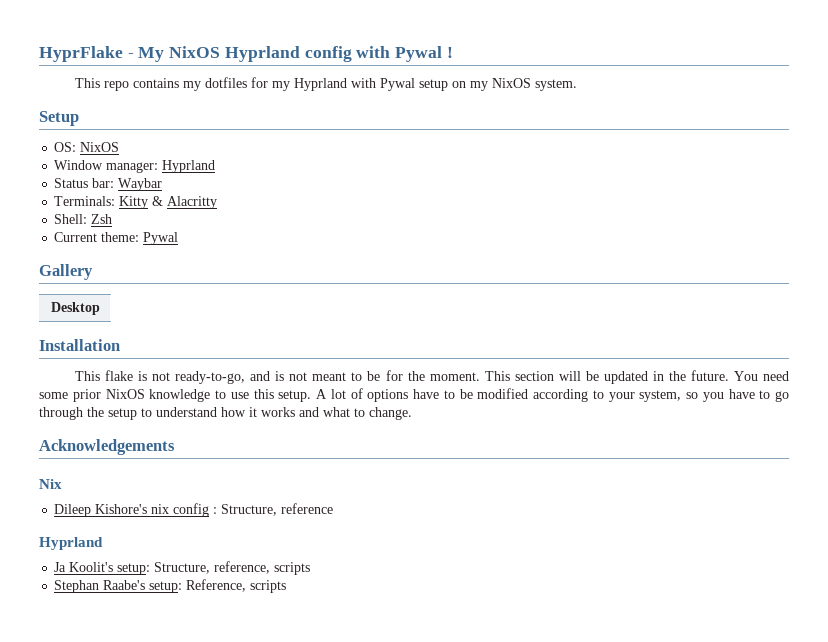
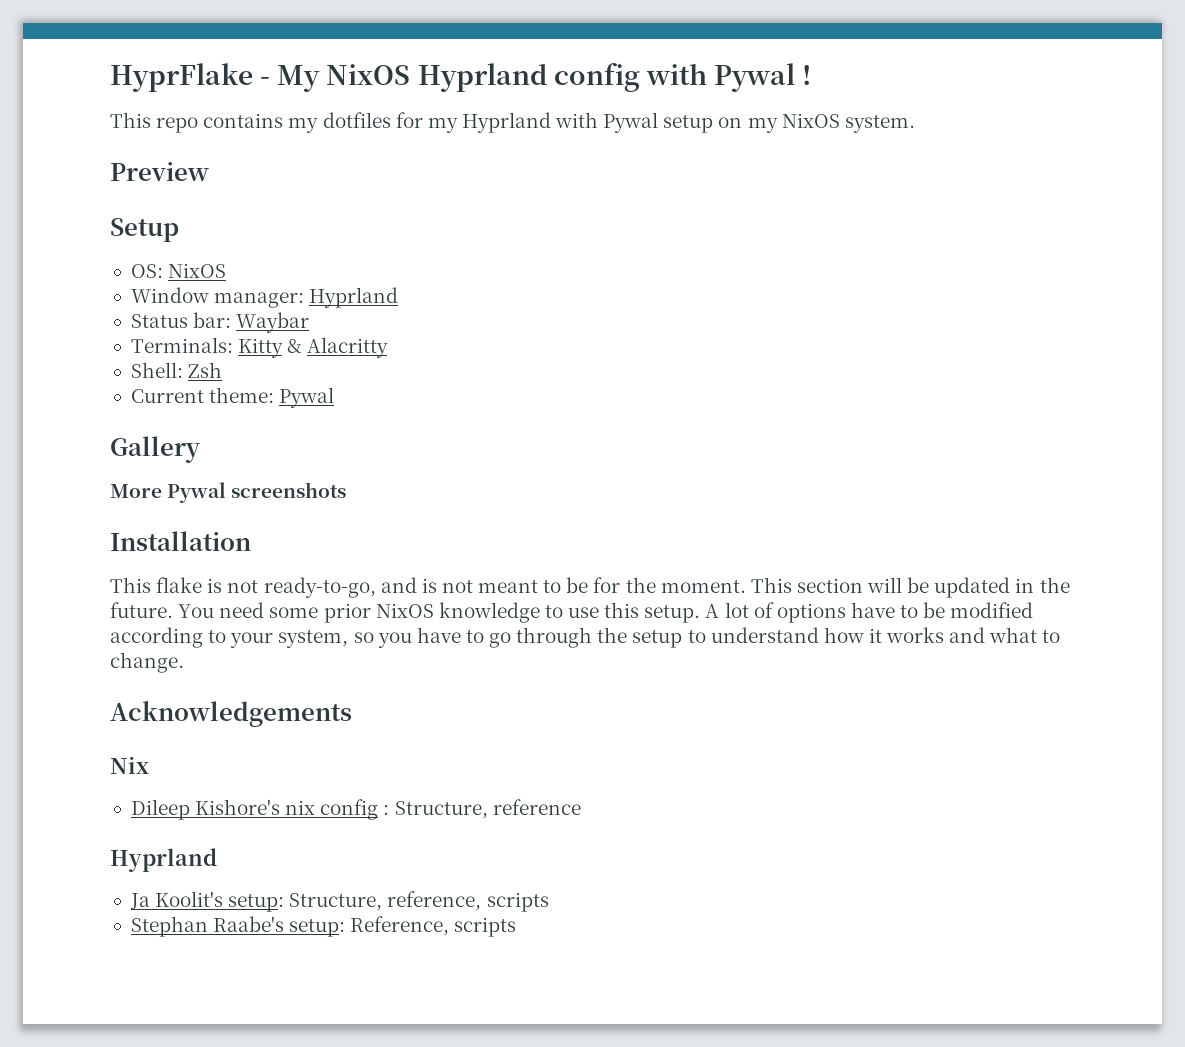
+ Preview
- Desktop
+ More Pywal screenshots

